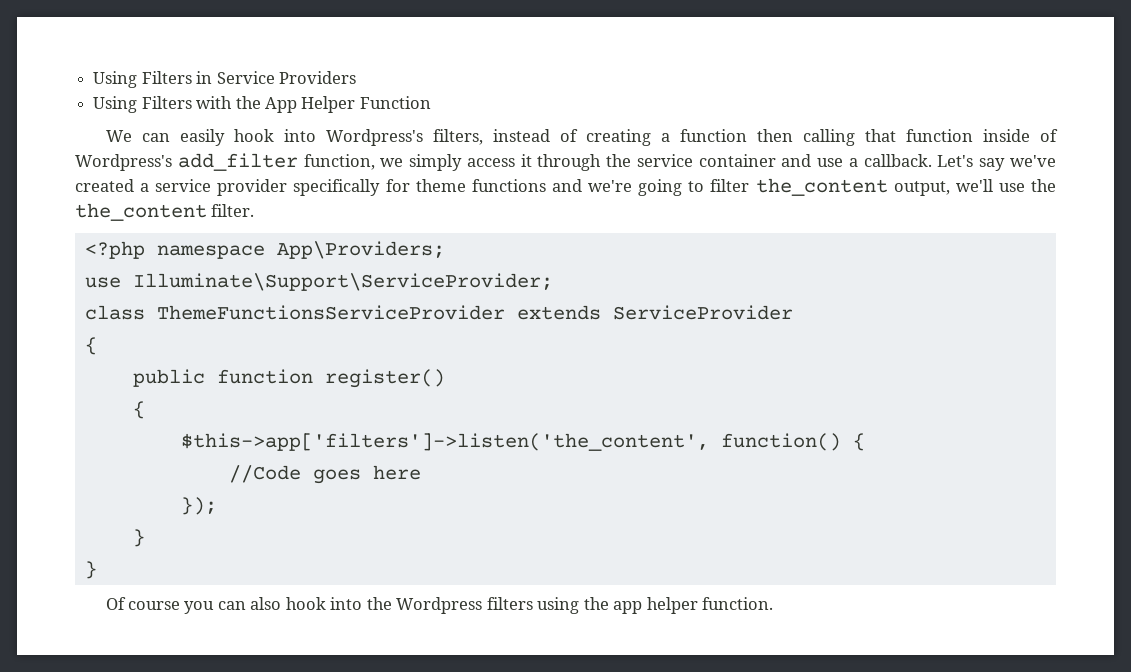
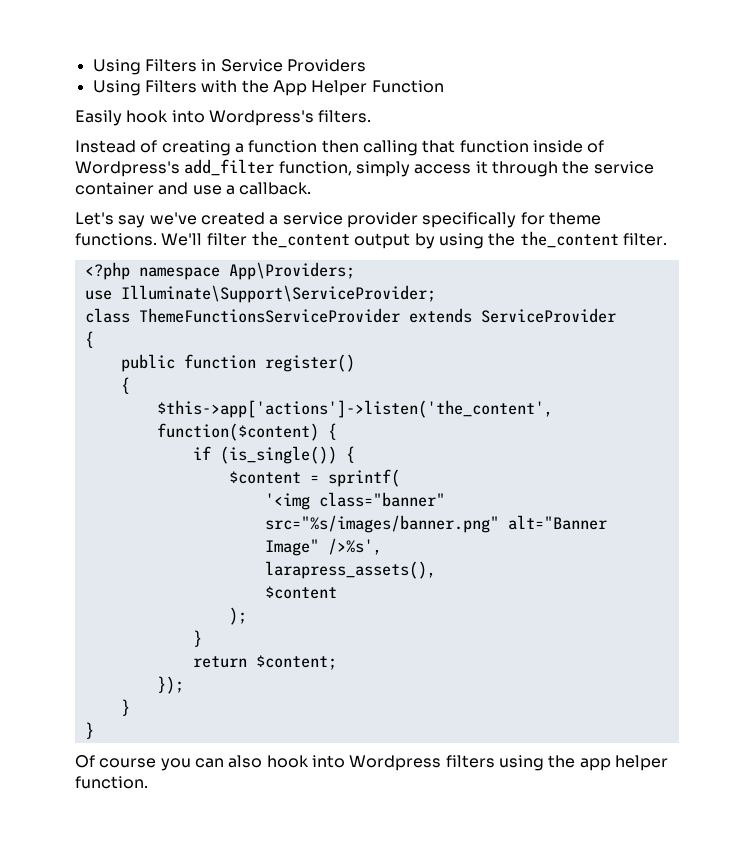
- We can easily hook into Wordpress's filters, instead of creating a function then calling that function inside of Wordpress's add_filter function, we simply access it through the service container and use a callback. Let's say we've created a service provider specifically for theme functions and we're going to filter the_content output, we'll use the the_content filter.
+ Easily hook into Wordpress's filters.
+ Instead of creating a function then calling that function inside of Wordpress's add_filter function, simply access it through the service container and use a callback.
+ Let's say we've created a service provider specifically for theme functions. We'll filter the_content output by using the the_content filter.
- $this->app['filters']->listen('the_content', function() {
- //Code goes here
+ $this->app['actions']->listen('the_content', function($content) {
+ if (is_single()) {
+ $content = sprintf(
+ '<img class="banner" src="%s/images/banner.png" alt="Banner Image" />%s',
+ larapress_assets(),
+ $content
+ );
+ }
+ return $content;
- Of course you can also hook into the Wordpress filters using the app helper function.
+ Of course you can also hook into Wordpress filters using the app helper function.

